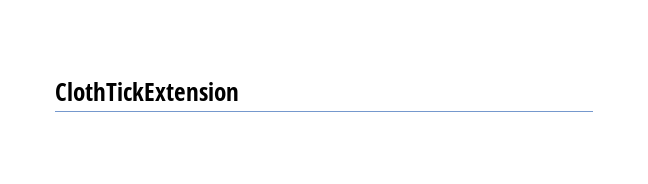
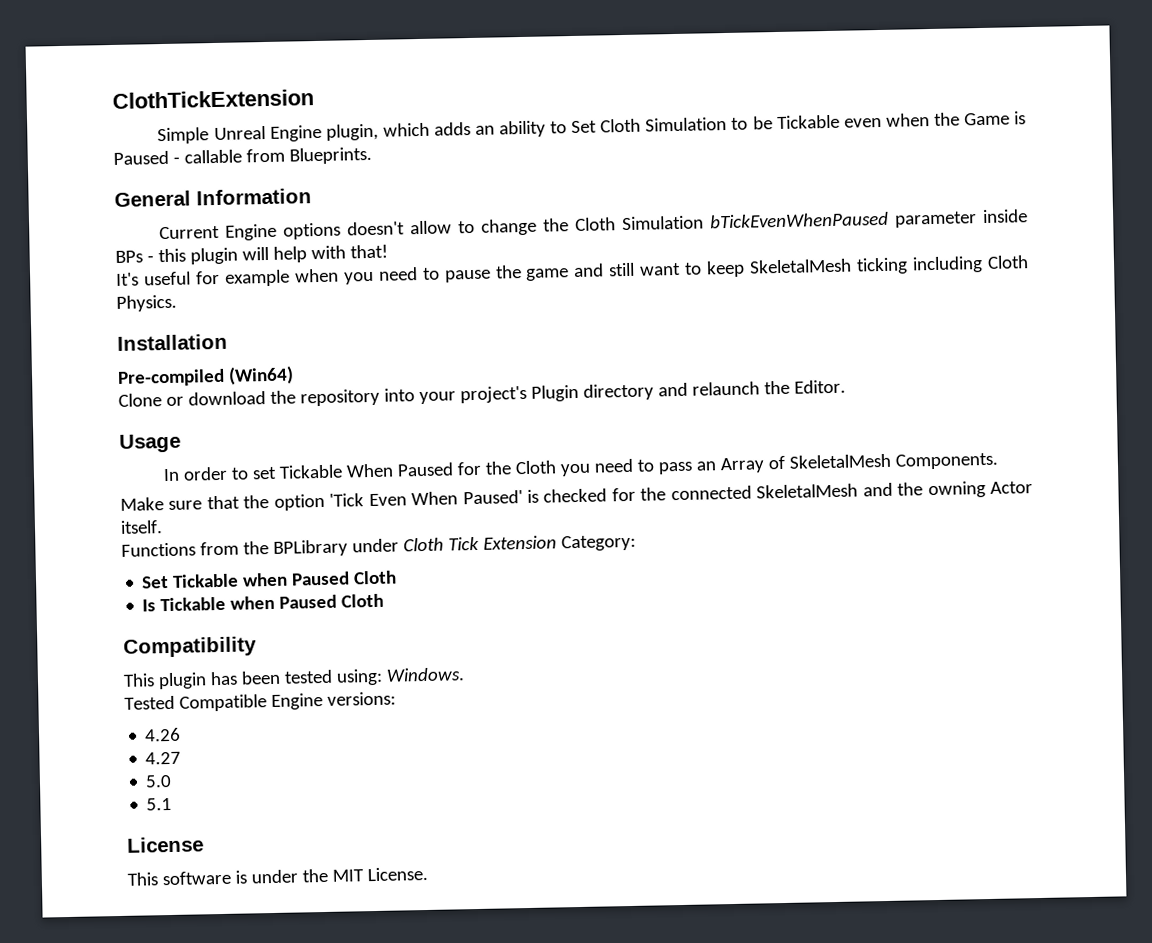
+ Simple Unreal Engine plugin, which adds an ability to Set Cloth Simulation to be Tickable even when the Game is Paused - callable from Blueprints.
+ General Information
+ Current Engine options doesn't allow to change the Cloth Simulation bTickEvenWhenPaused parameter inside BPs - this plugin will help with that!
+ It's useful for example when you need to pause the game and still want to keep SkeletalMesh ticking including Cloth Physics.
+ Installation
+ Pre-compiled (Win64)
+ Clone or download the repository into your project's Plugin directory and relaunch the Editor.
+ Usage
+ In order to set Tickable When Paused for the Cloth you need to pass an Array of SkeletalMesh Components.
+ Make sure that the option 'Tick Even When Paused' is checked for the connected SkeletalMesh and the owning Actor itself.
+ Functions from the BPLibrary under Cloth Tick Extension Category:
+ Set Tickable when Paused Cloth
+ Is Tickable when Paused Cloth
+ Compatibility
+ This plugin has been tested using: Windows.
+ Tested Compatible Engine versions:
+ 4.26
+ 4.27
+ 5.0
+ 5.1
+ License
+ This software is under the MIT License.

